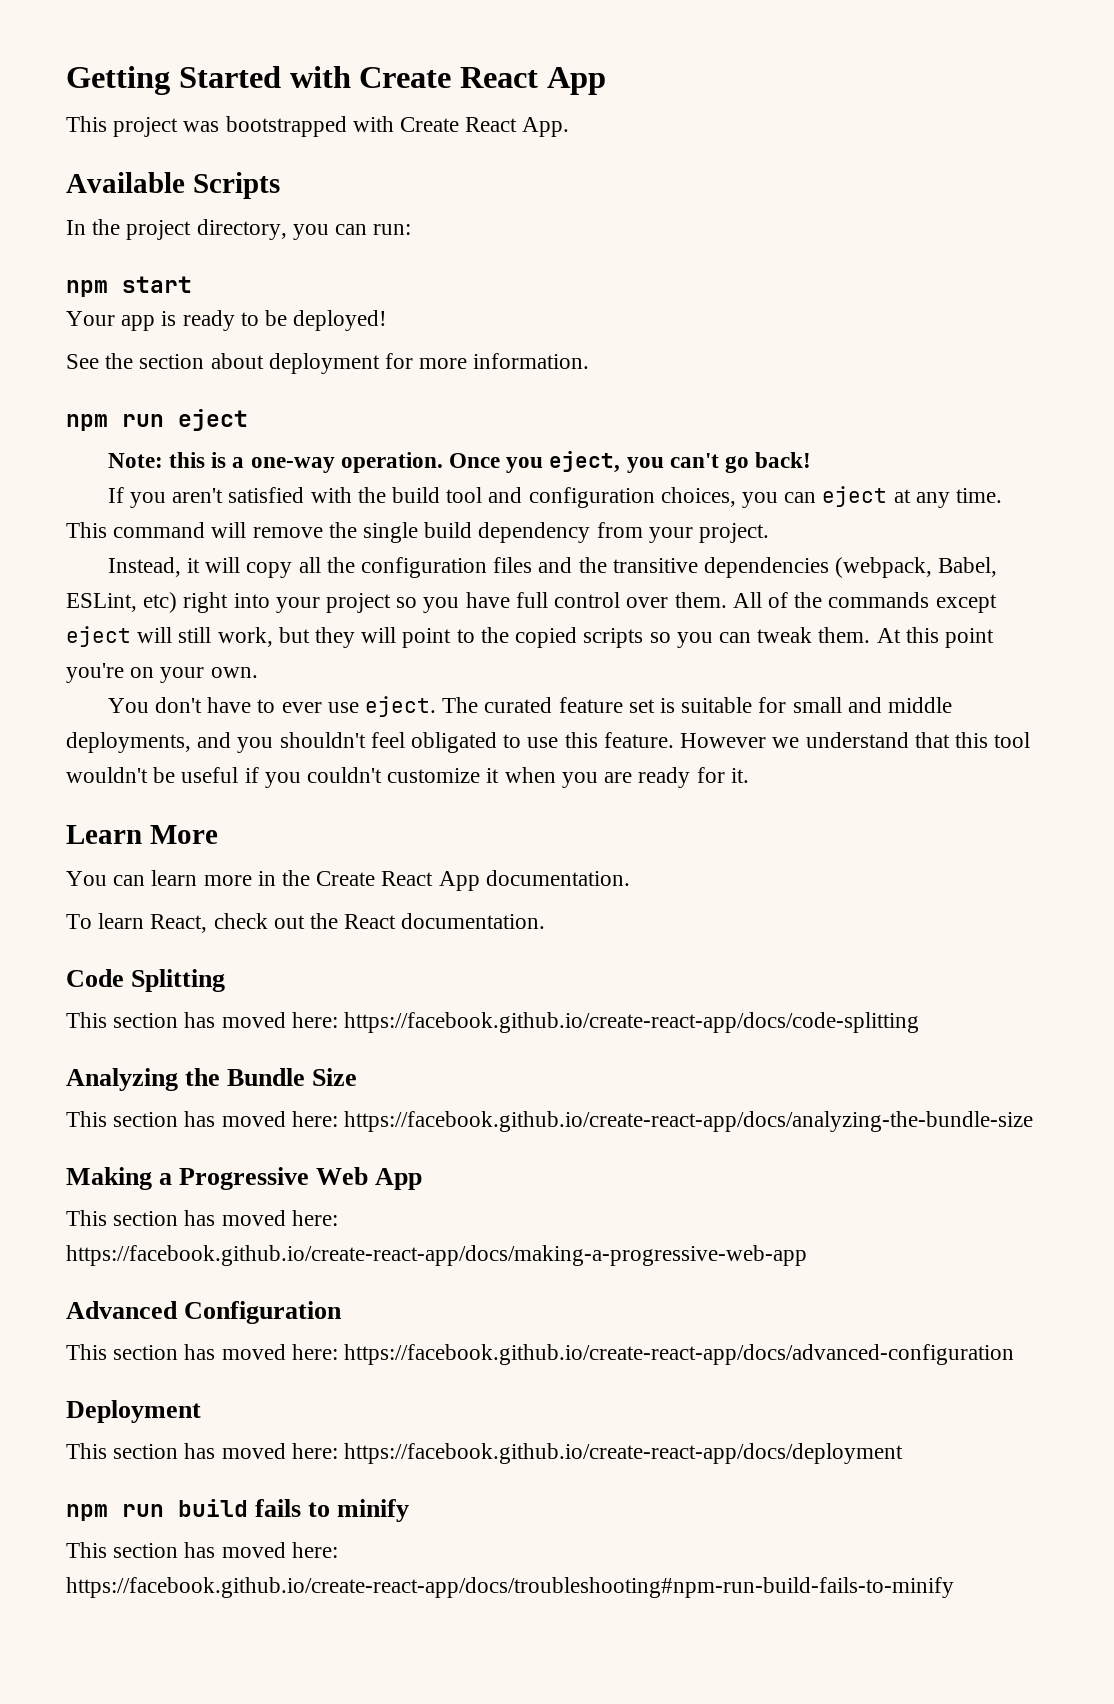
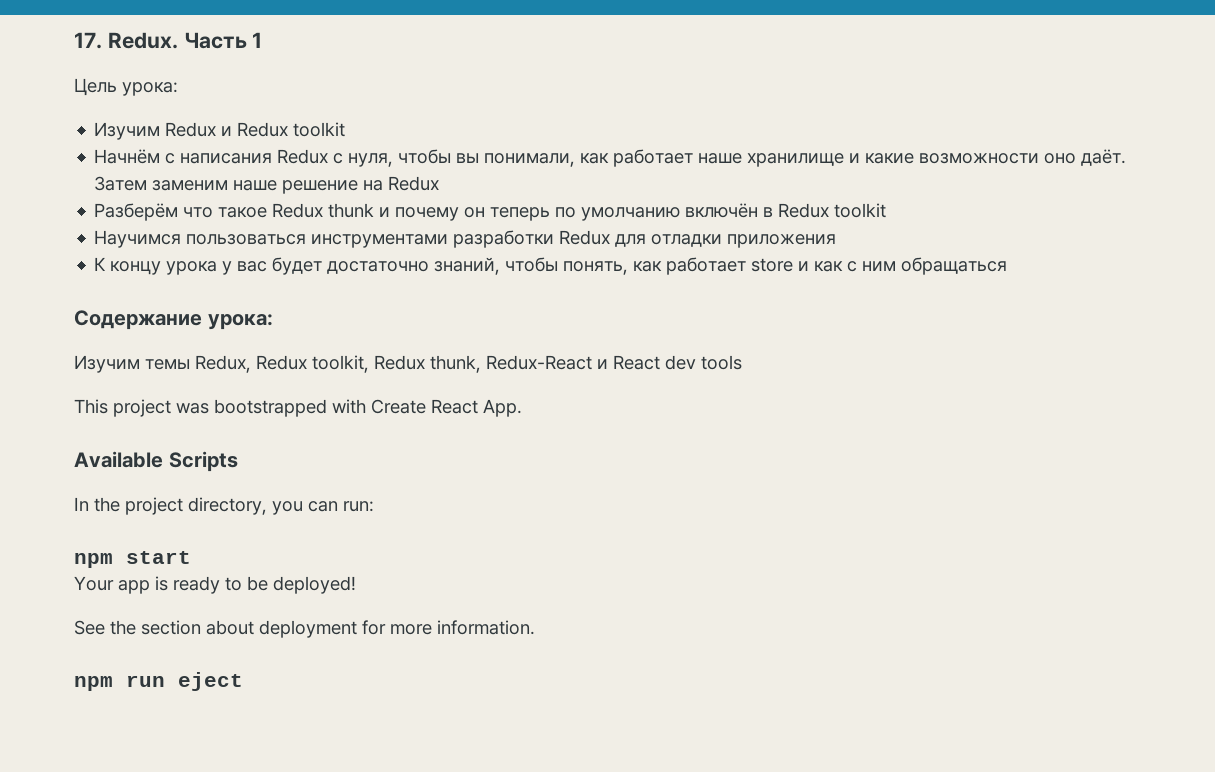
- Getting Started with Create React App
+ 17. Redux. Часть 1
+ Цель урока:
+ Изучим Redux и Redux toolkit
+ Начнём с написания Redux с нуля, чтобы вы понимали, как работает наше хранилище и какие возможности оно даёт. Затем заменим наше решение на Redux
+ Разберём что такое Redux thunk и почему он теперь по умолчанию включён в Redux toolkit
+ Научимся пользоваться инструментами разработки Redux для отладки приложения
+ К концу урока у вас будет достаточно знаний, чтобы понять, как работает store и как с ним обращаться
+ Содержание урока:
+ Изучим темы Redux, Redux toolkit, Redux thunk, Redux-React и React dev tools
- Note: this is a one-way operation. Once you eject, you can't go back!
- If you aren't satisfied with the build tool and configuration choices, you can eject at any time. This command will remove the single build dependency from your project.
- Instead, it will copy all the configuration files and the transitive dependencies (webpack, Babel, ESLint, etc) right into your project so you have full control over them. All of the commands except eject will still work, but they will point to the copied scripts so you can tweak them. At this point you're on your own.
- You don't have to ever use eject. The curated feature set is suitable for small and middle deployments, and you shouldn't feel obligated to use this feature. However we understand that this tool wouldn't be useful if you couldn't customize it when you are ready for it.
- Learn More
- You can learn more in the Create React App documentation.
- To learn React, check out the React documentation.
- Code Splitting
- This section has moved here: https://facebook.github.io/create-react-app/docs/code-splitting
- Analyzing the Bundle Size
- This section has moved here: https://facebook.github.io/create-react-app/docs/analyzing-the-bundle-size
- Making a Progressive Web App
- This section has moved here: https://facebook.github.io/create-react-app/docs/making-a-progressive-web-app
- Advanced Configuration
- This section has moved here: https://facebook.github.io/create-react-app/docs/advanced-configuration
- Deployment
- This section has moved here: https://facebook.github.io/create-react-app/docs/deployment
- npm run build fails to minify
- This section has moved here: https://facebook.github.io/create-react-app/docs/troubleshooting#npm-run-build-fails-to-minify

